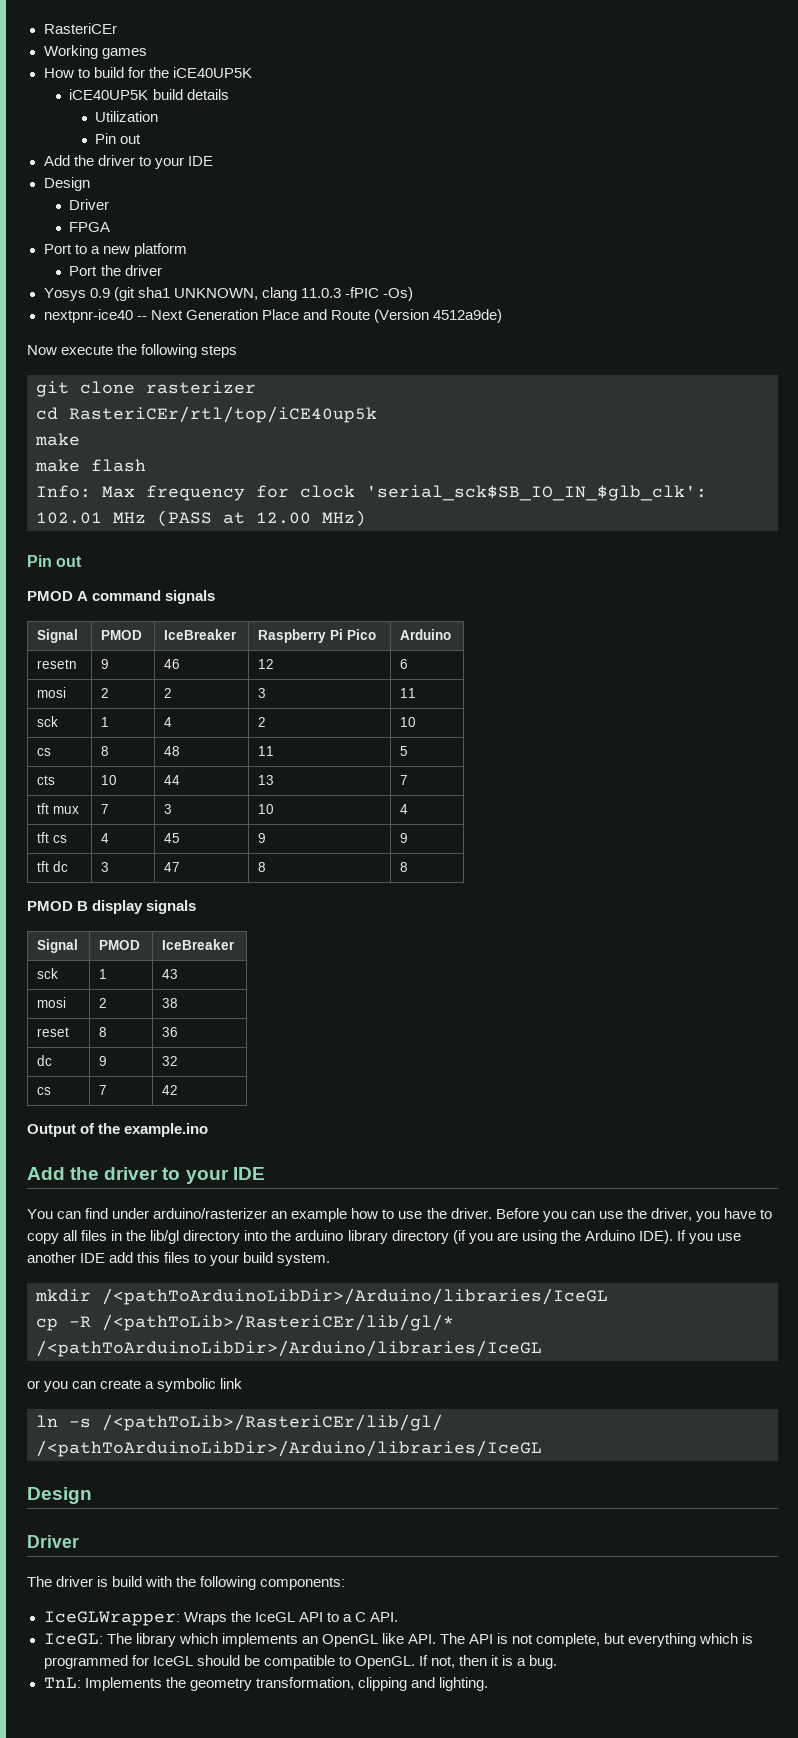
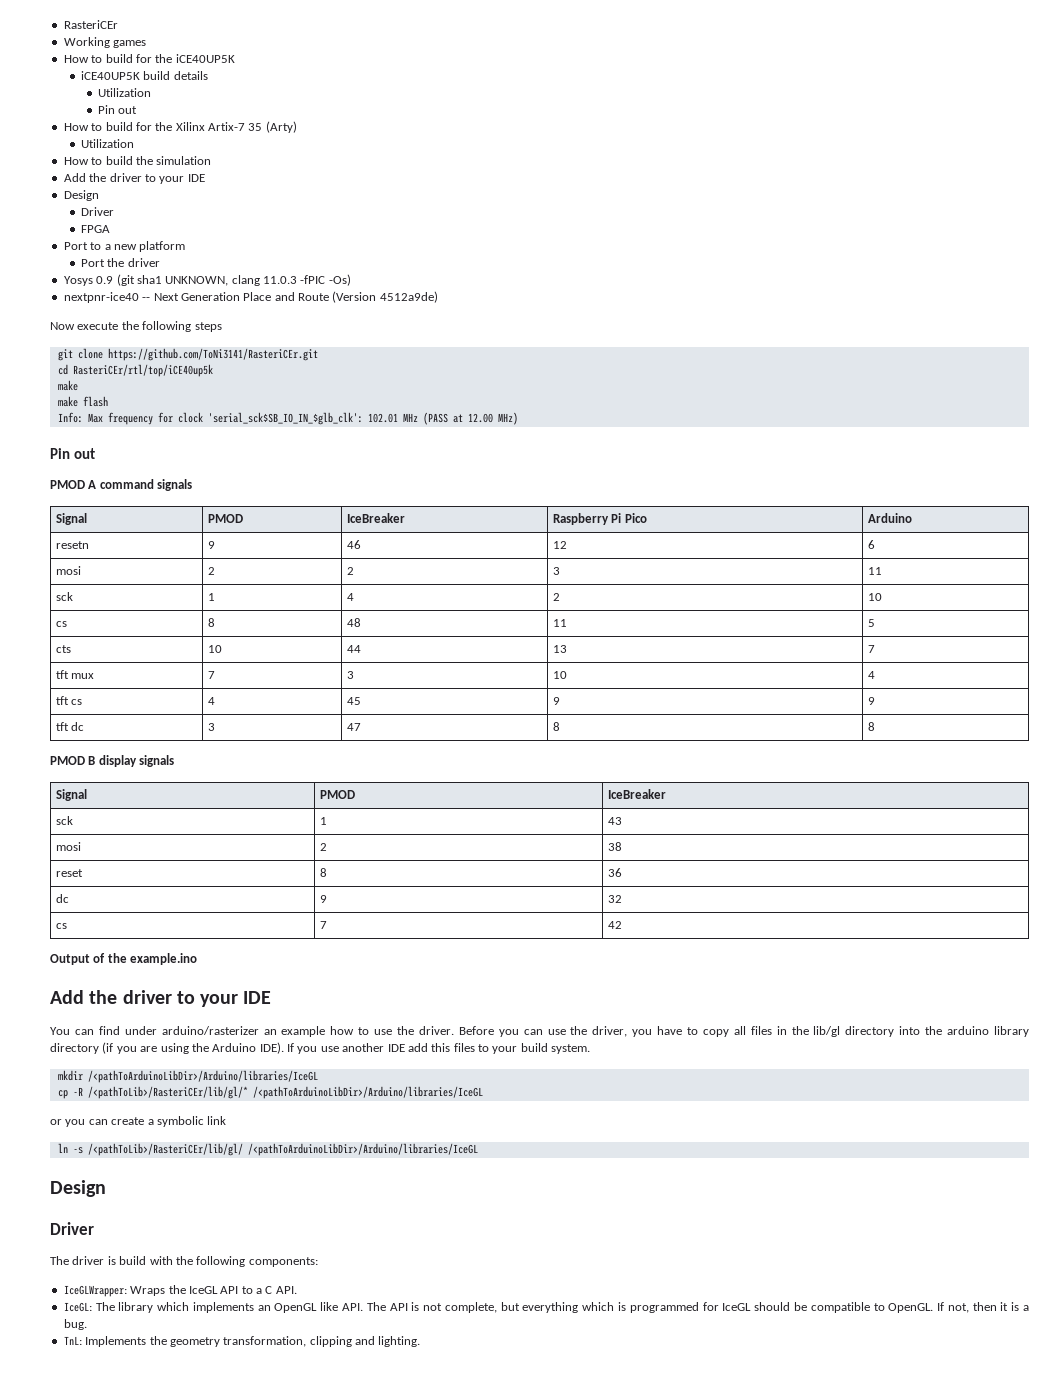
+ How to build for the Xilinx Artix-7 35 (Arty)
+ Utilization
+ How to build the simulation
- git clone rasterizer
+ git clone https://github.com/ToNi3141/RasteriCEr.git

